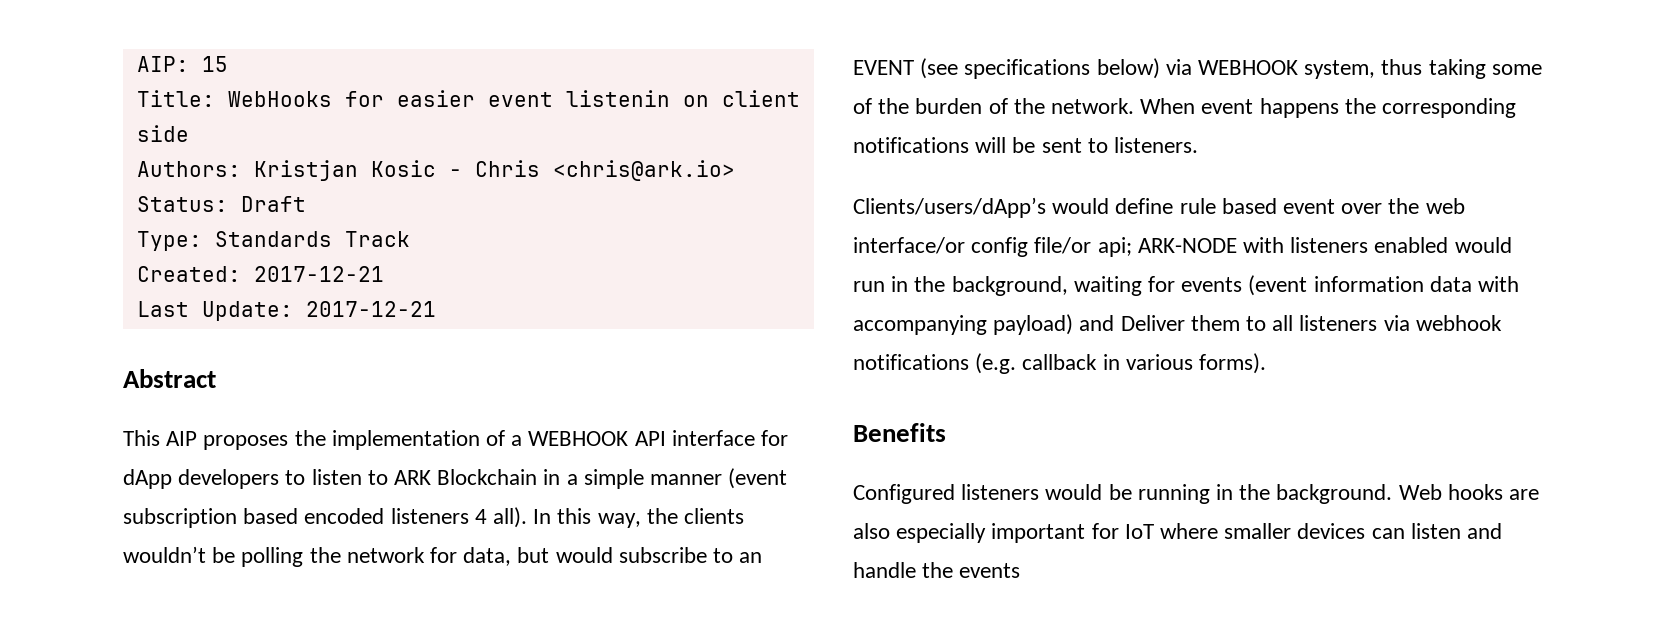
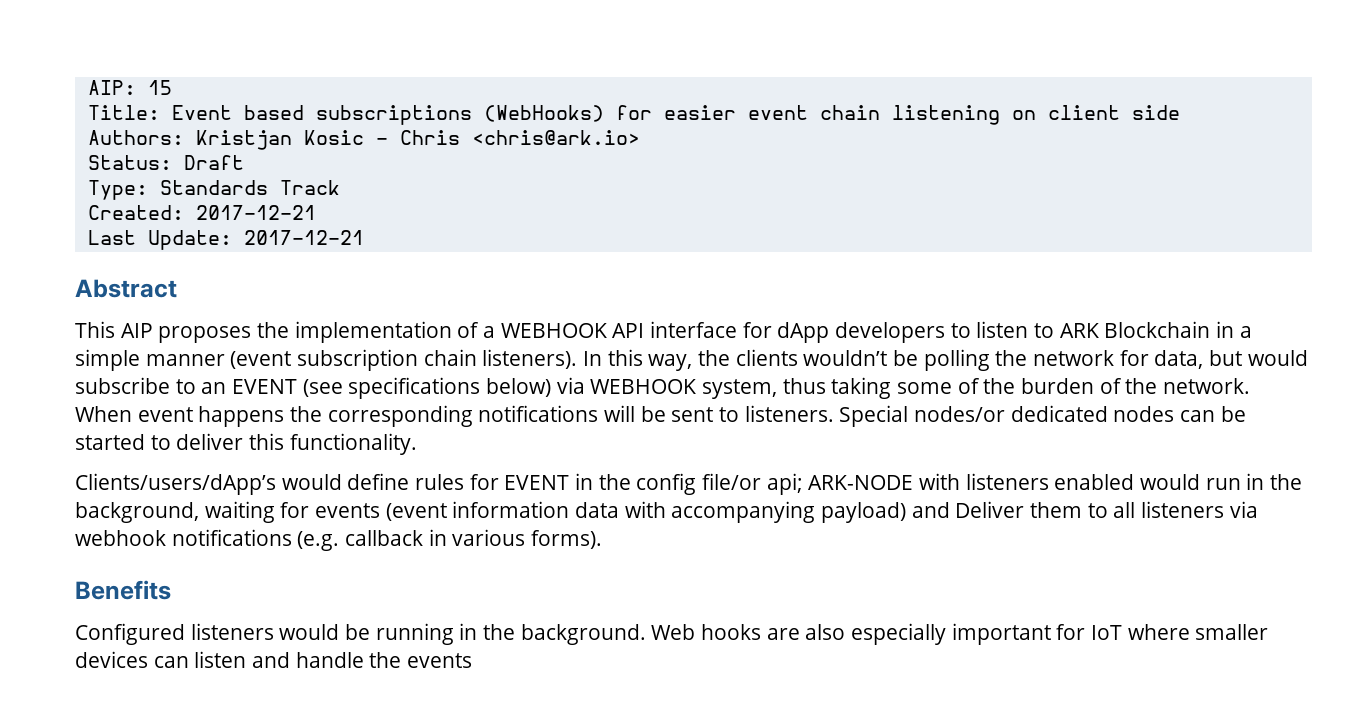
- Title: WebHooks for easier event listenin on client side
+ Title: Event based subscriptions (WebHooks) for easier event chain listening on client side
- This AIP proposes the implementation of a WEBHOOK API interface for dApp developers to listen to ARK Blockchain in a simple manner (event subscription based encoded listeners 4 all).
+ This AIP proposes the implementation of a WEBHOOK API interface for dApp developers to listen to ARK Blockchain in a simple manner (event subscription chain listeners).
- When event happens the corresponding notifications will be sent to listeners.
- Clients/users/dApp’s would define rule based event over the web interface/or config file/or api; ARK-NODE with listeners enabled would run in the background, waiting for events (event information data with accompanying payload) and Deliver them to all listeners via webhook notifications (e.g. callback in various forms).
+ When event happens the corresponding notifications will be sent to listeners. Special nodes/or dedicated nodes can be started to deliver this functionality.
+ Clients/users/dApp’s would define rules for EVENT in the config file/or api; ARK-NODE with listeners enabled would run in the background, waiting for events (event information data with accompanying payload) and Deliver them to all listeners via webhook notifications (e.g. callback in various forms).

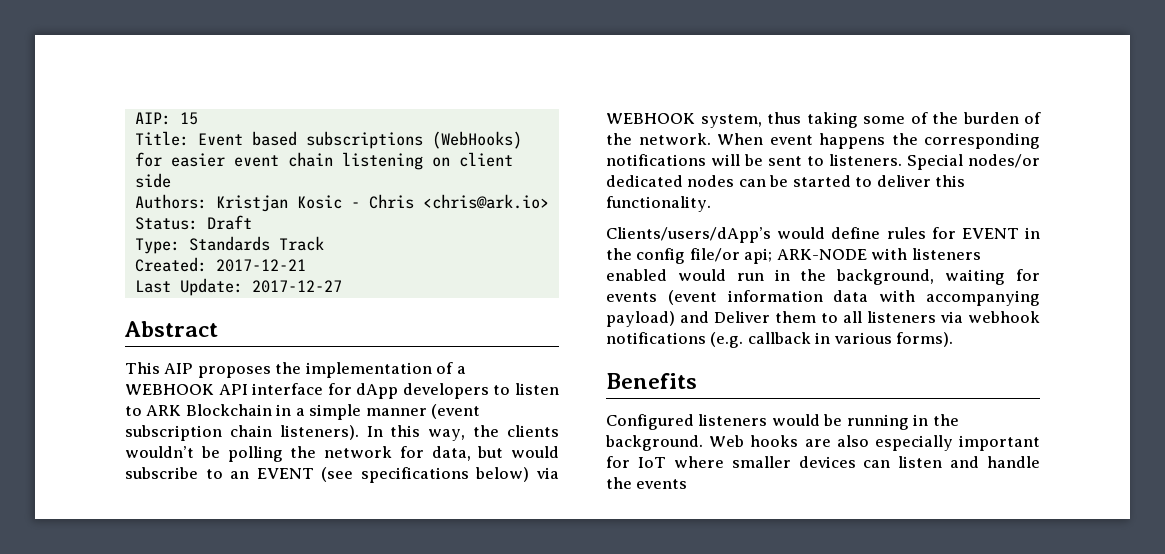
- Last Update: 2017-12-21
+ Last Update: 2017-12-27

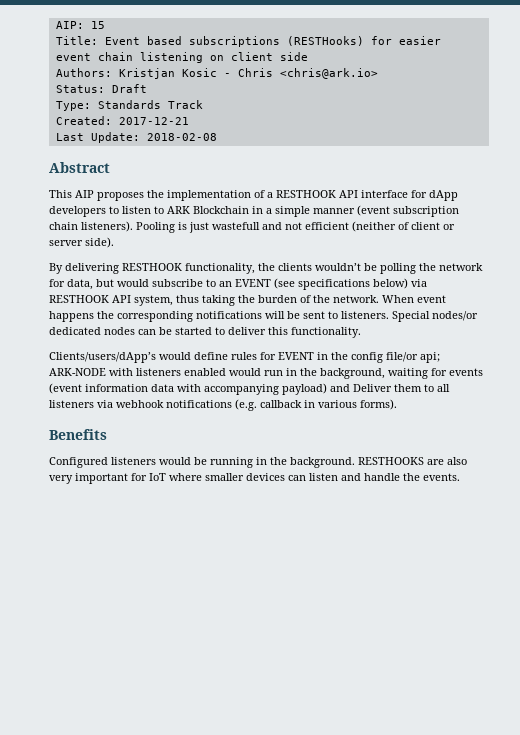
- Title: Event based subscriptions (WebHooks) for easier event chain listening on client side
+ Title: Event based subscriptions (RESTHooks) for easier event chain listening on client side
- Last Update: 2017-12-27
+ Last Update: 2018-02-08
- This AIP proposes the implementation of a WEBHOOK API interface for dApp developers to listen to ARK Blockchain in a simple manner (event subscription chain listeners).
+ This AIP proposes the implementation of a RESTHOOK API interface for dApp developers to listen to ARK Blockchain in a simple manner (event subscription chain listeners).
- In this way, the clients wouldn’t be polling the network for data, but would subscribe to an EVENT (see specifications below) via WEBHOOK system, thus taking some of the burden of the network.
+ Pooling is just wastefull and not efficient (neither of client or server side).
+ By delivering RESTHOOK functionality, the clients wouldn’t be polling the network for data, but would subscribe to an EVENT (see specifications below) via RESTHOOK API system, thus taking the burden of the network.
- Web hooks are also especially important for IoT where smaller devices can listen and handle the events
+ RESTHOOKS are also very important for IoT where smaller devices can listen and handle the events.

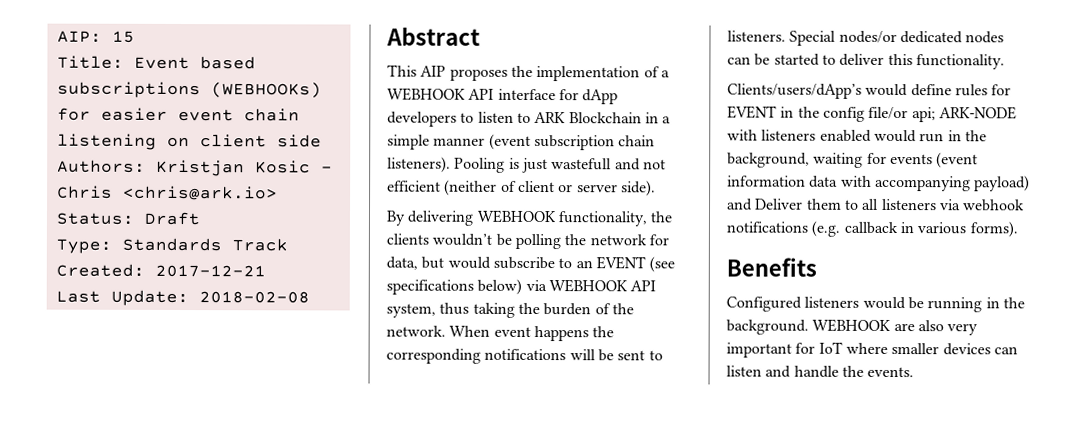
- Title: Event based subscriptions (RESTHooks) for easier event chain listening on client side
+ Title: Event based subscriptions (WEBHOOKs) for easier event chain listening on client side
- This AIP proposes the implementation of a RESTHOOK API interface for dApp developers to listen to ARK Blockchain in a simple manner (event subscription chain listeners).
+ This AIP proposes the implementation of a WEBHOOK API interface for dApp developers to listen to ARK Blockchain in a simple manner (event subscription chain listeners).
- By delivering RESTHOOK functionality, the clients wouldn’t be polling the network for data, but would subscribe to an EVENT (see specifications below) via RESTHOOK API system, thus taking the burden of the network.
+ By delivering WEBHOOK functionality, the clients wouldn’t be polling the network for data, but would subscribe to an EVENT (see specifications below) via WEBHOOK API system, thus taking the burden of the network.
- RESTHOOKS are also very important for IoT where smaller devices can listen and handle the events.
+ WEBHOOK are also very important for IoT where smaller devices can listen and handle the events.

